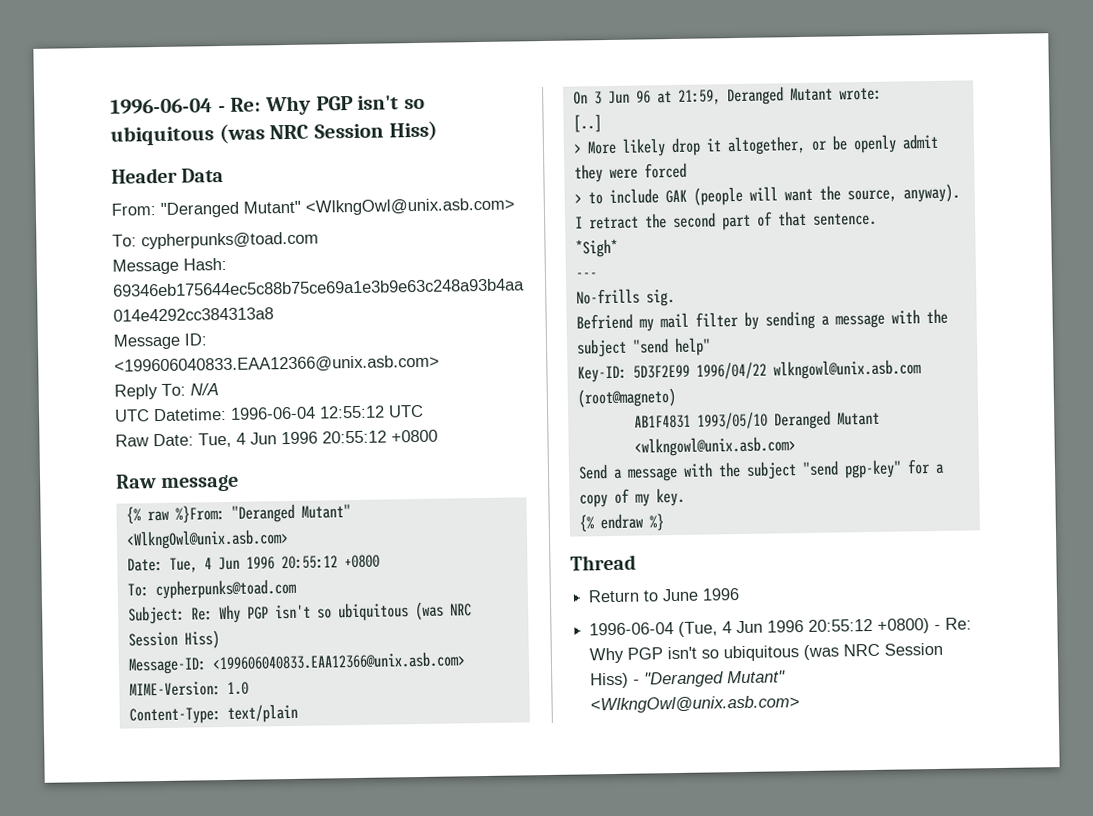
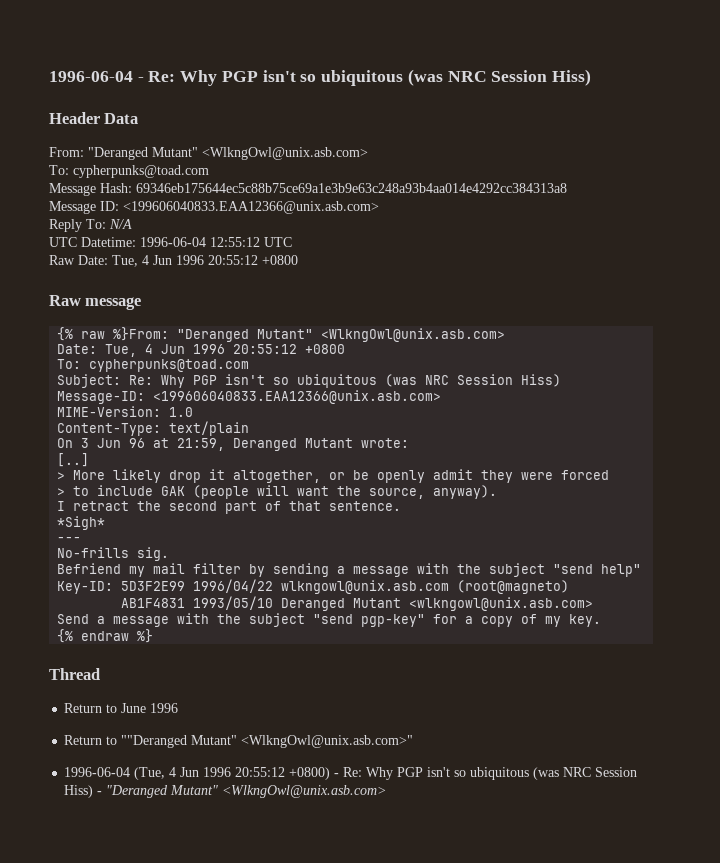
+ Return to ""Deranged Mutant" <WlkngOwl@unix.asb.com>"

